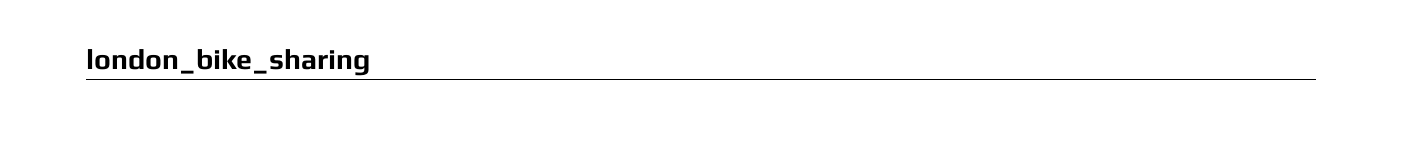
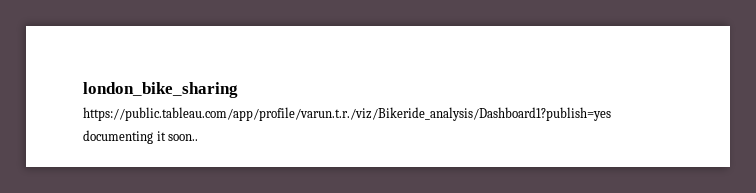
+ https://public.tableau.com/app/profile/varun.t.r./viz/Bikeride_analysis/Dashboard1?publish=yes
+ documenting it soon..

